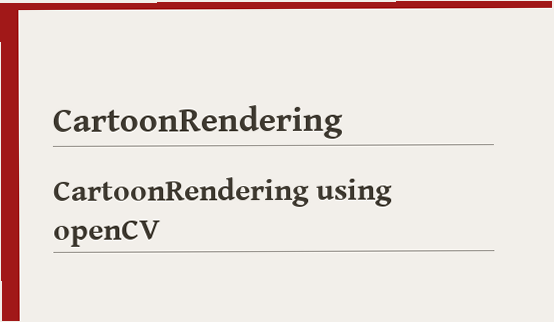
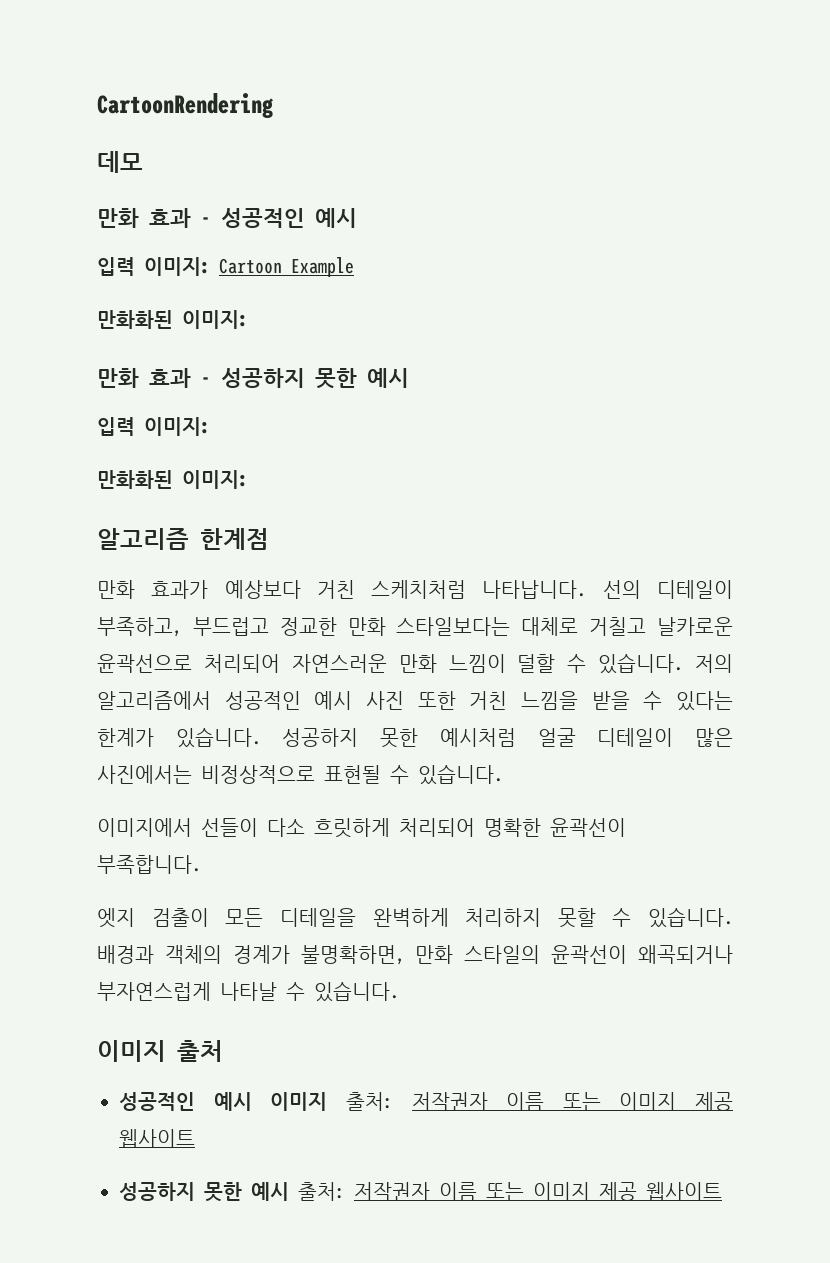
- CartoonRendering using openCV
+ 데모
+ 만화 효과 - 성공적인 예시
+ 입력 이미지: Cartoon Example
+ 만화화된 이미지:
+ 만화 효과 - 성공하지 못한 예시
+ 입력 이미지:
+ 만화화된 이미지:
+ 알고리즘 한계점
+ 만화 효과가 예상보다 거친 스케치처럼 나타납니다. 선의 디테일이 부족하고, 부드럽고 정교한 만화 스타일보다는 대체로 거칠고 날카로운 윤곽선으로 처리되어 자연스러운 만화 느낌이 덜할 수 있습니다. 저의 알고리즘에서 성공적인 예시 사진 또한 거친 느낌을 받을 수 있다는 한계가 있습니다. 성공하지 못한 예시처럼 얼굴 디테일이 많은 사진에서는 비정상적으로 표현될 수 있습니다.
+ 이미지에서 선들이 다소 흐릿하게 처리되어 명확한 윤곽선이 부족합니다.
+ 엣지 검출이 모든 디테일을 완벽하게 처리하지 못할 수 있습니다. 배경과 객체의 경계가 불명확하면, 만화 스타일의 윤곽선이 왜곡되거나 부자연스럽게 나타날 수 있습니다.
+ 이미지 출처
+ 성공적인 예시 이미지 출처: 저작권자 이름 또는 이미지 제공 웹사이트
+ 성공하지 못한 예시 출처: 저작권자 이름 또는 이미지 제공 웹사이트

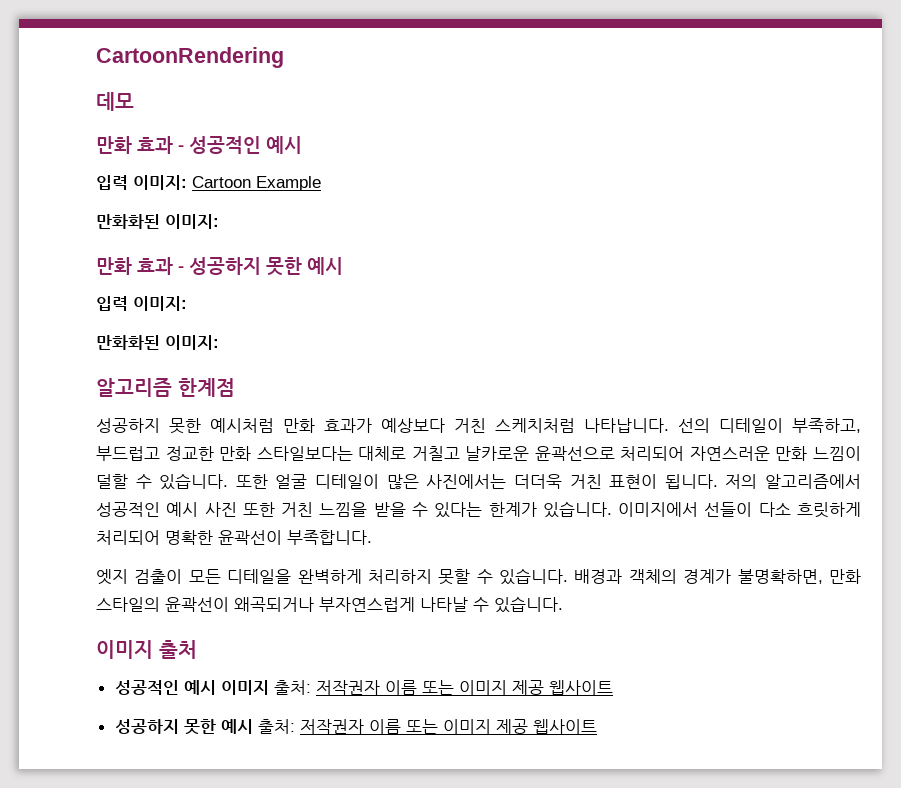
- 만화 효과가 예상보다 거친 스케치처럼 나타납니다.
+ 성공하지 못한 예시처럼 만화 효과가 예상보다 거친 스케치처럼 나타납니다.
+ 또한 얼굴 디테일이 많은 사진에서는 더더욱 거친 표현이 됩니다.
- 저의 알고리즘에서 성공적인 예시 사진 또한 거친 느낌을 받을 수 있다는 한계가 있습니다. 성공하지 못한 예시처럼 얼굴 디테일이 많은 사진에서는 비정상적으로 표현될 수 있습니다.
- 이미지에서 선들이 다소 흐릿하게 처리되어 명확한 윤곽선이 부족합니다.
+ 저의 알고리즘에서 성공적인 예시 사진 또한 거친 느낌을 받을 수 있다는 한계가 있습니다. 이미지에서 선들이 다소 흐릿하게 처리되어 명확한 윤곽선이 부족합니다.

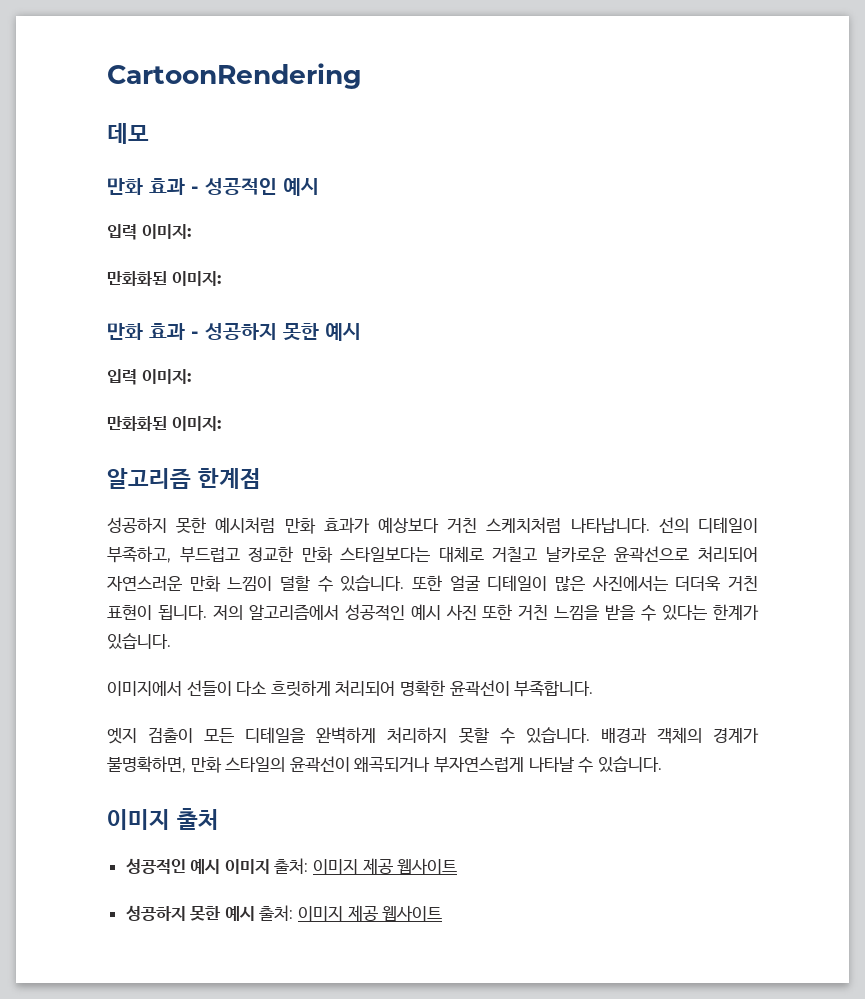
  만화 효과 - 성공적인 예시
- 입력 이미지: Cartoon Example
+ 입력 이미지:
- 저의 알고리즘에서 성공적인 예시 사진 또한 거친 느낌을 받을 수 있다는 한계가 있습니다. 이미지에서 선들이 다소 흐릿하게 처리되어 명확한 윤곽선이 부족합니다.
+ 저의 알고리즘에서 성공적인 예시 사진 또한 거친 느낌을 받을 수 있다는 한계가 있습니다.
+ 이미지에서 선들이 다소 흐릿하게 처리되어 명확한 윤곽선이 부족합니다.
- 성공적인 예시 이미지 출처: 저작권자 이름 또는 이미지 제공 웹사이트
+ 성공적인 예시 이미지 출처: 이미지 제공 웹사이트
- 성공하지 못한 예시 출처: 저작권자 이름 또는 이미지 제공 웹사이트
+ 성공하지 못한 예시 출처: 이미지 제공 웹사이트

